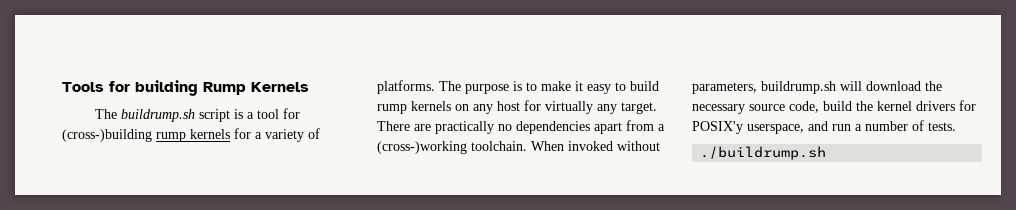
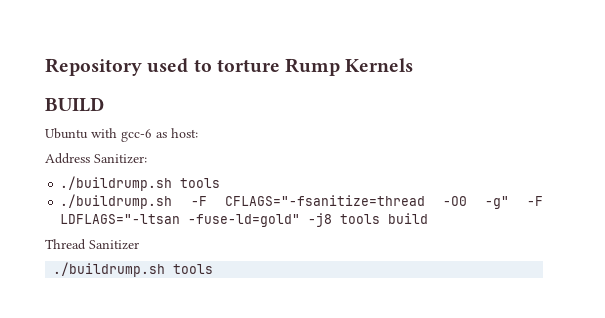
- Tools for building Rump Kernels
- The buildrump.sh script is a tool for (cross-)building rump kernels for a variety of platforms. The purpose is to make it easy to build rump kernels on any host for virtually any target. There are practically no dependencies apart from a (cross-)working toolchain. When invoked without parameters, buildrump.sh will download the necessary source code, build the kernel drivers for POSIX'y userspace, and run a number of tests.
- ./buildrump.sh
+ Repository used to torture Rump Kernels
+ BUILD
+ Ubuntu with gcc-6 as host:
+ Address Sanitizer:
+ ./buildrump.sh tools
+ ./buildrump.sh -F CFLAGS="-fsanitize=thread -O0 -g" -F LDFLAGS="-ltsan -fuse-ld=gold" -j8 tools build
+ Thread Sanitizer
+ ./buildrump.sh tools

